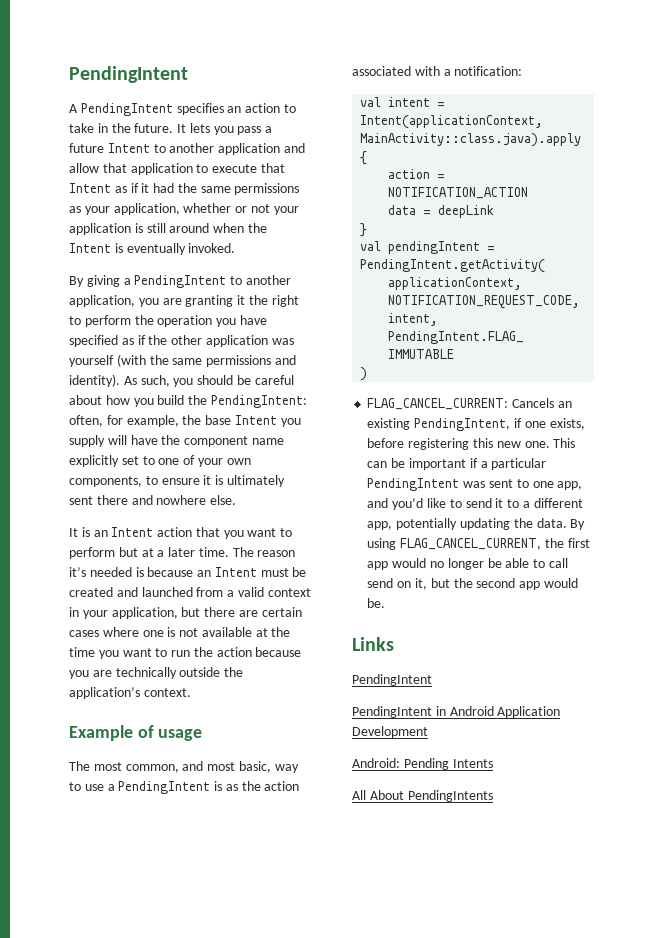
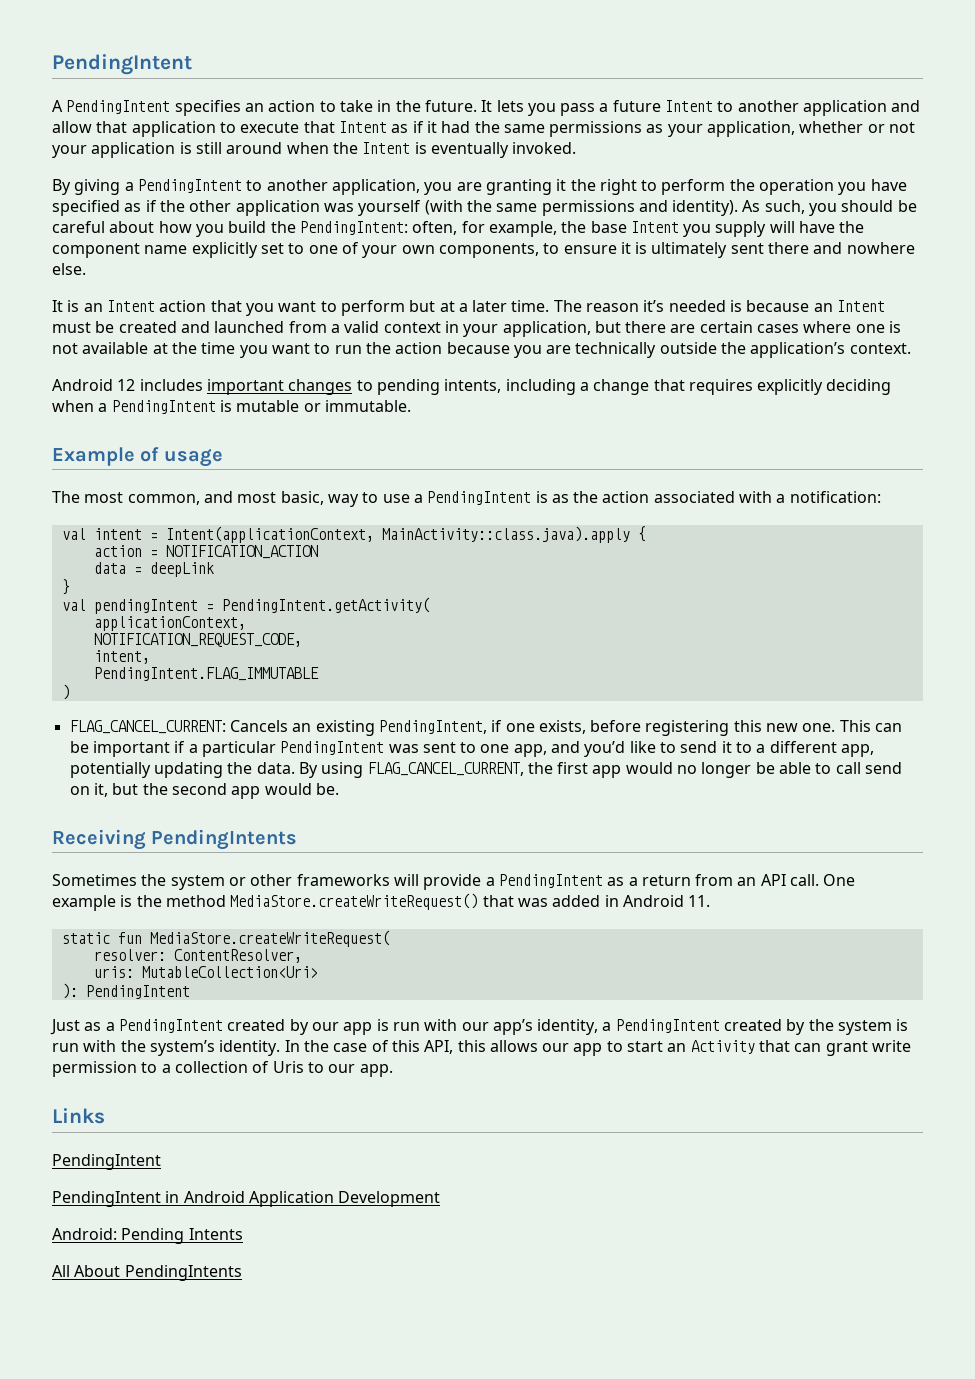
+ Android 12 includes important changes to pending intents, including a change that requires explicitly deciding when a PendingIntent is mutable or immutable.
+ Receiving PendingIntents
+ Sometimes the system or other frameworks will provide a PendingIntent as a return from an API call. One example is the method MediaStore.createWriteRequest() that was added in Android 11.
+ static fun MediaStore.createWriteRequest(
+ resolver: ContentResolver,
+ uris: MutableCollection<Uri>
+ ): PendingIntent
+ Just as a PendingIntent created by our app is run with our app’s identity, a PendingIntent created by the system is run with the system’s identity. In the case of this API, this allows our app to start an Activity that can grant write permission to a collection of Uris to our app.

